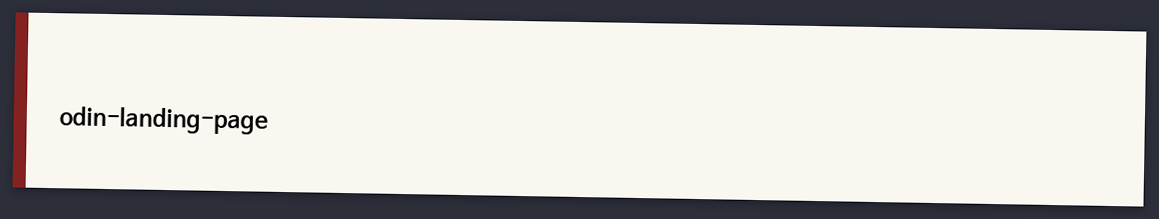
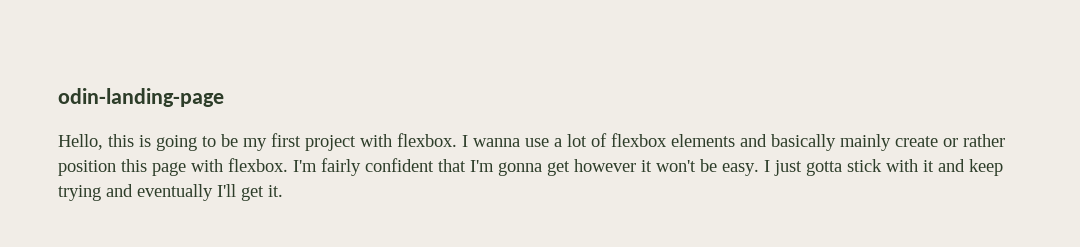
+ Hello, this is going to be my first project with flexbox. I wanna use a lot of flexbox elements and basically mainly create or rather position this page with flexbox. I'm fairly confident that I'm gonna get however it won't be easy. I just gotta stick with it and keep trying and eventually I'll get it.

